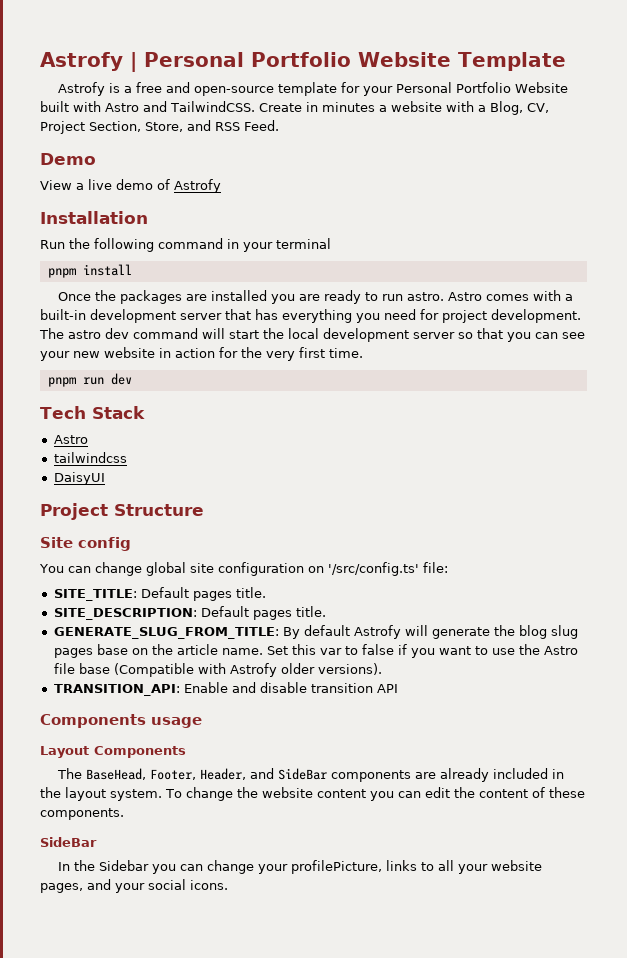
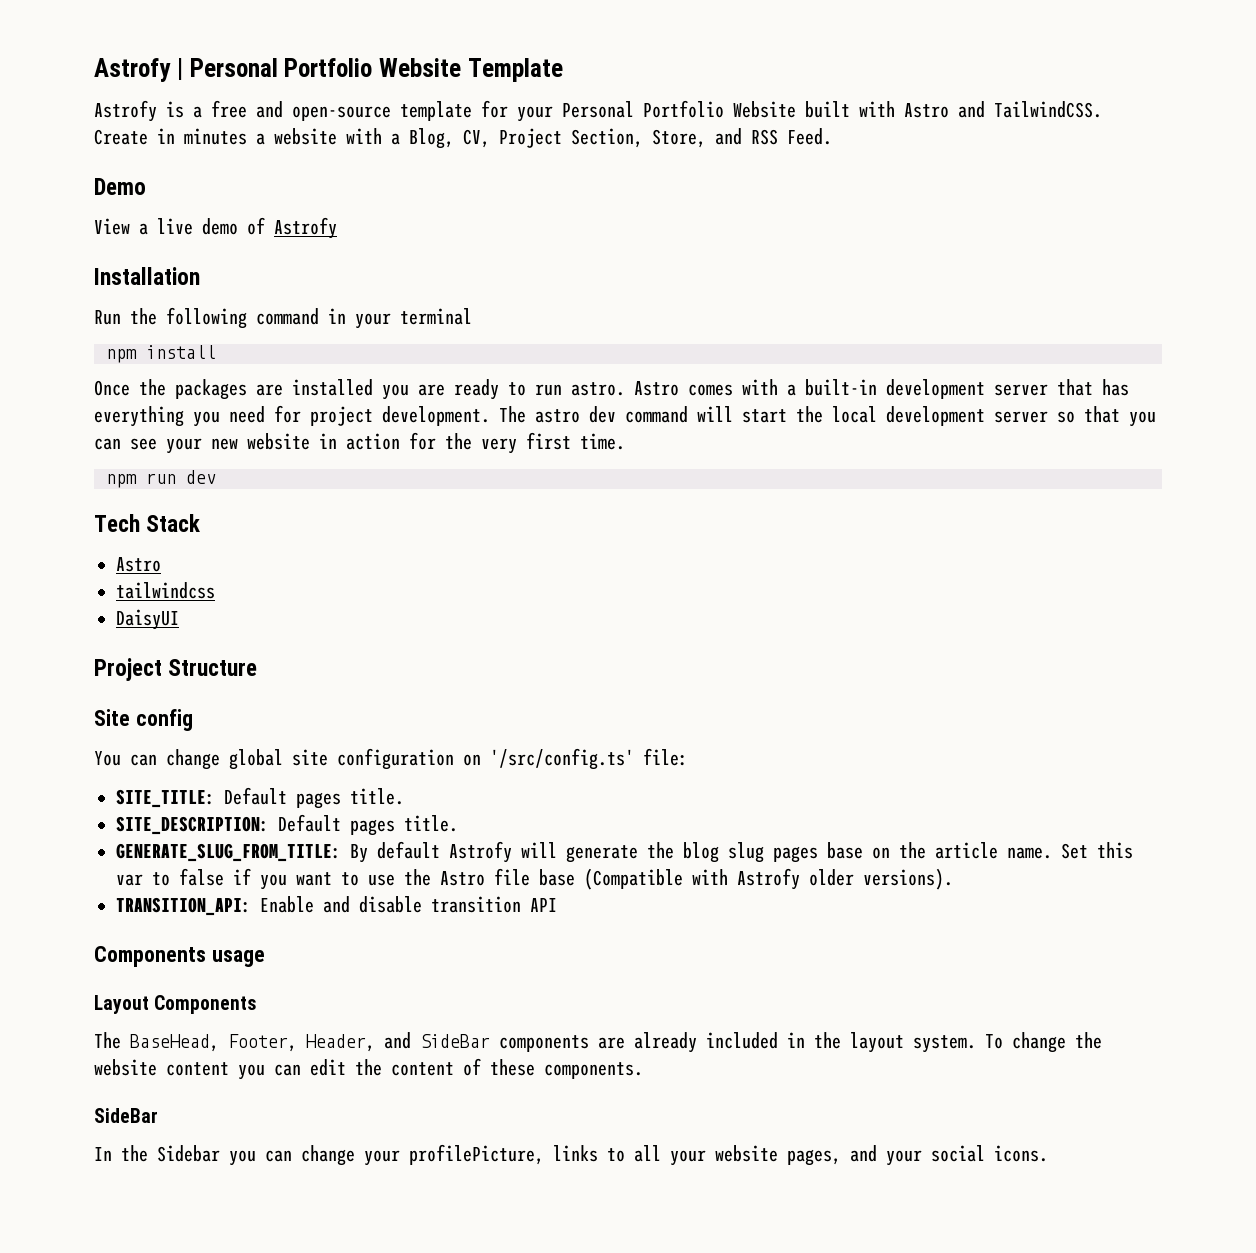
- pnpm install
+ npm install
- pnpm run dev
+ npm run dev

